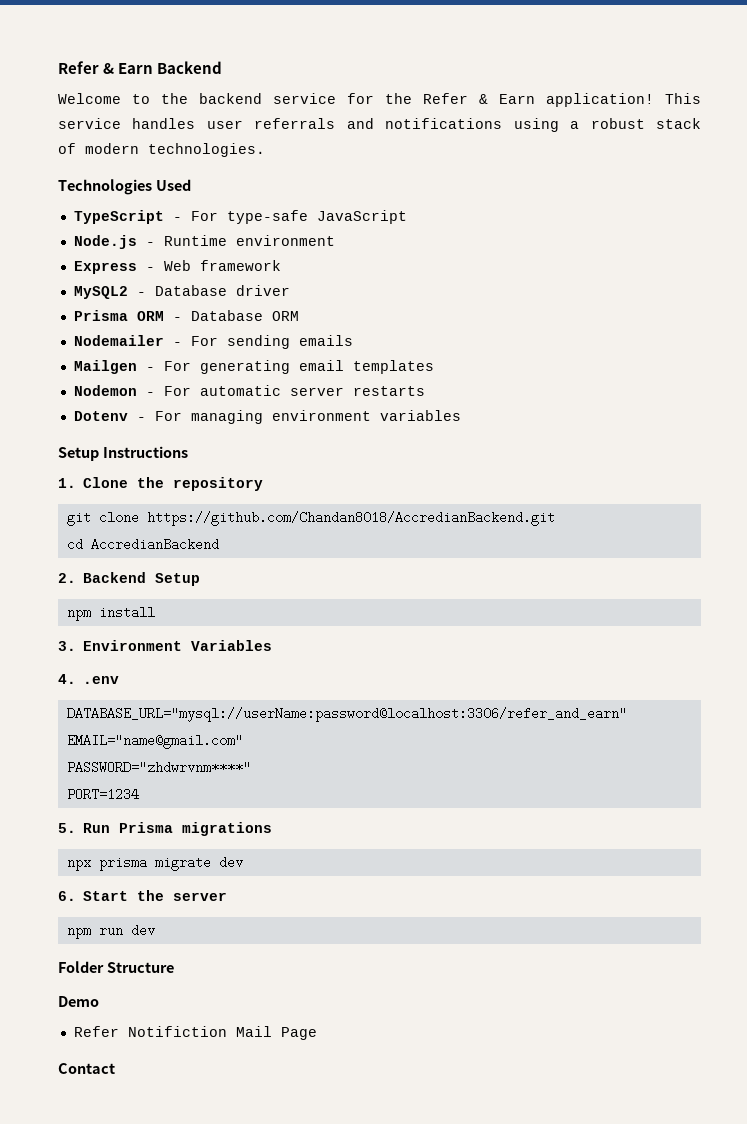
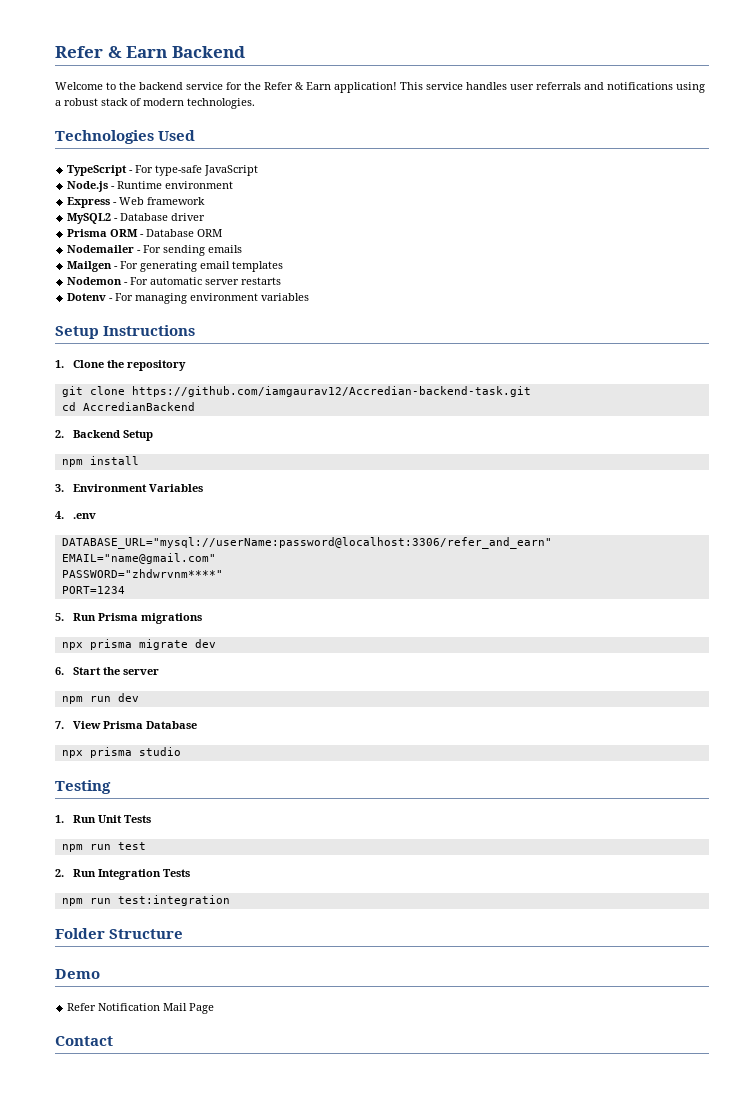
- git clone https://github.com/Chandan8018/AccredianBackend.git
+ git clone https://github.com/iamgaurav12/Accredian-backend-task.git
+ 7. View Prisma Database
+ npx prisma studio
+ Testing
+ 1. Run Unit Tests
+ npm run test
+ 2. Run Integration Tests
+ npm run test:integration
- Refer Notifiction Mail Page
+ Refer Notification Mail Page

